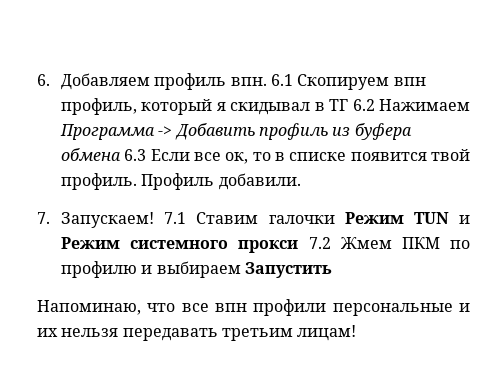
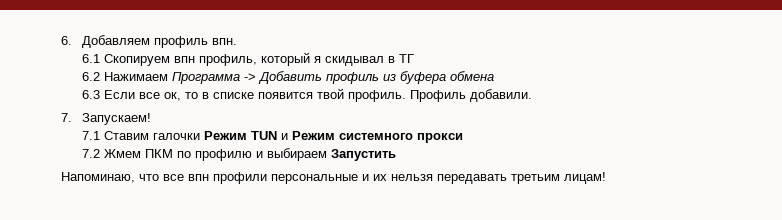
- 6. Добавляем профиль впн. 6.1 Скопируем впн профиль, который я скидывал в ТГ 6.2 Нажимаем Программа -> Добавить профиль из буфера обмена 6.3 Если все ок, то в списке появится твой профиль.
+ 6. Добавляем профиль впн.
+ 6.1 Скопируем впн профиль, который я скидывал в ТГ
+ 6.2 Нажимаем Программа -> Добавить профиль из буфера обмена
+ 6.3 Если все ок, то в списке появится твой профиль.
- 7. Запускаем! 7.1 Ставим галочки Режим TUN и Режим системного прокси 7.2 Жмем ПКМ по профилю и выбираем Запустить
+ 7. Запускаем!
+ 7.1 Ставим галочки Режим TUN и Режим системного прокси
+ 7.2 Жмем ПКМ по профилю и выбираем Запустить

